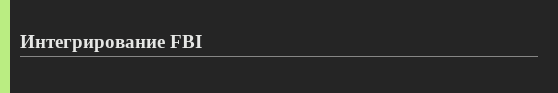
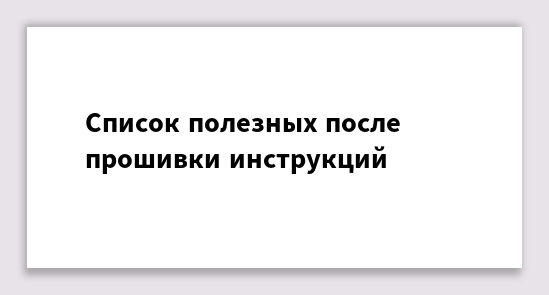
- Интегрирование FBI
+ Список полезных после прошивки инструкций

